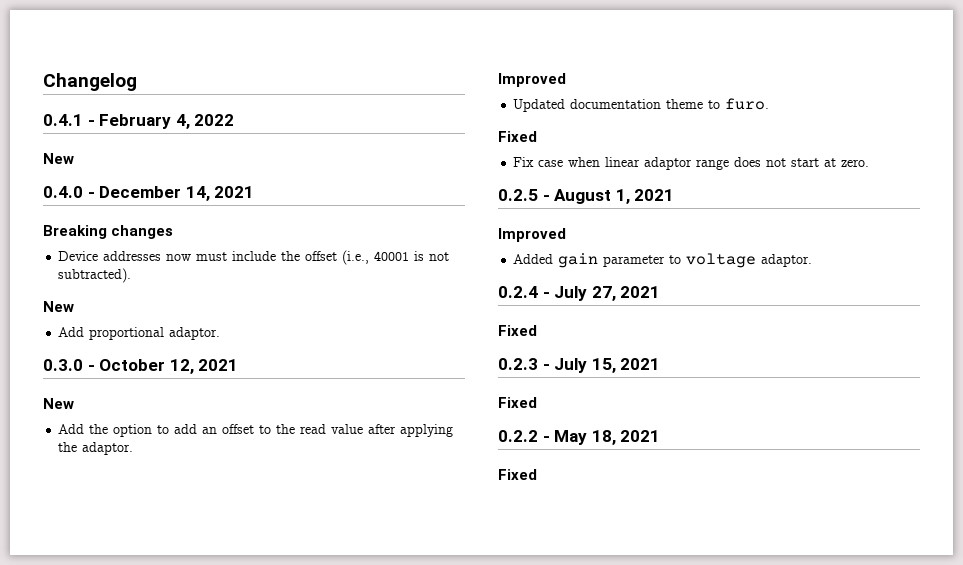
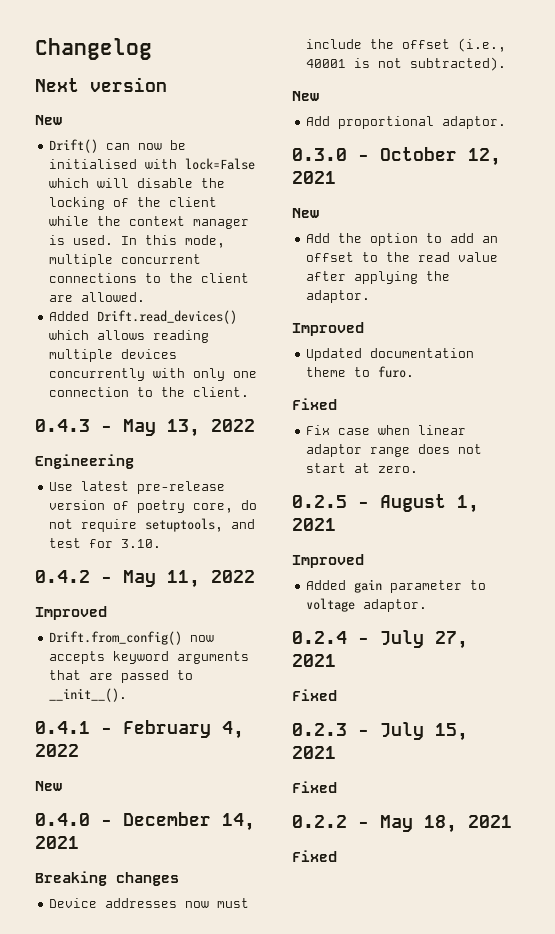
+ Next version
+ New
+ Drift() can now be initialised with lock=False which will disable the locking of the client while the context manager is used. In this mode, multiple concurrent connections to the client are allowed.
+ Added Drift.read_devices() which allows reading multiple devices concurrently with only one connection to the client.
+ 0.4.3 - May 13, 2022
+ Engineering
+ Use latest pre-release version of poetry core, do not require setuptools, and test for 3.10.
+ 0.4.2 - May 11, 2022
+ Improved
+ Drift.from_config() now accepts keyword arguments that are passed to __init__().

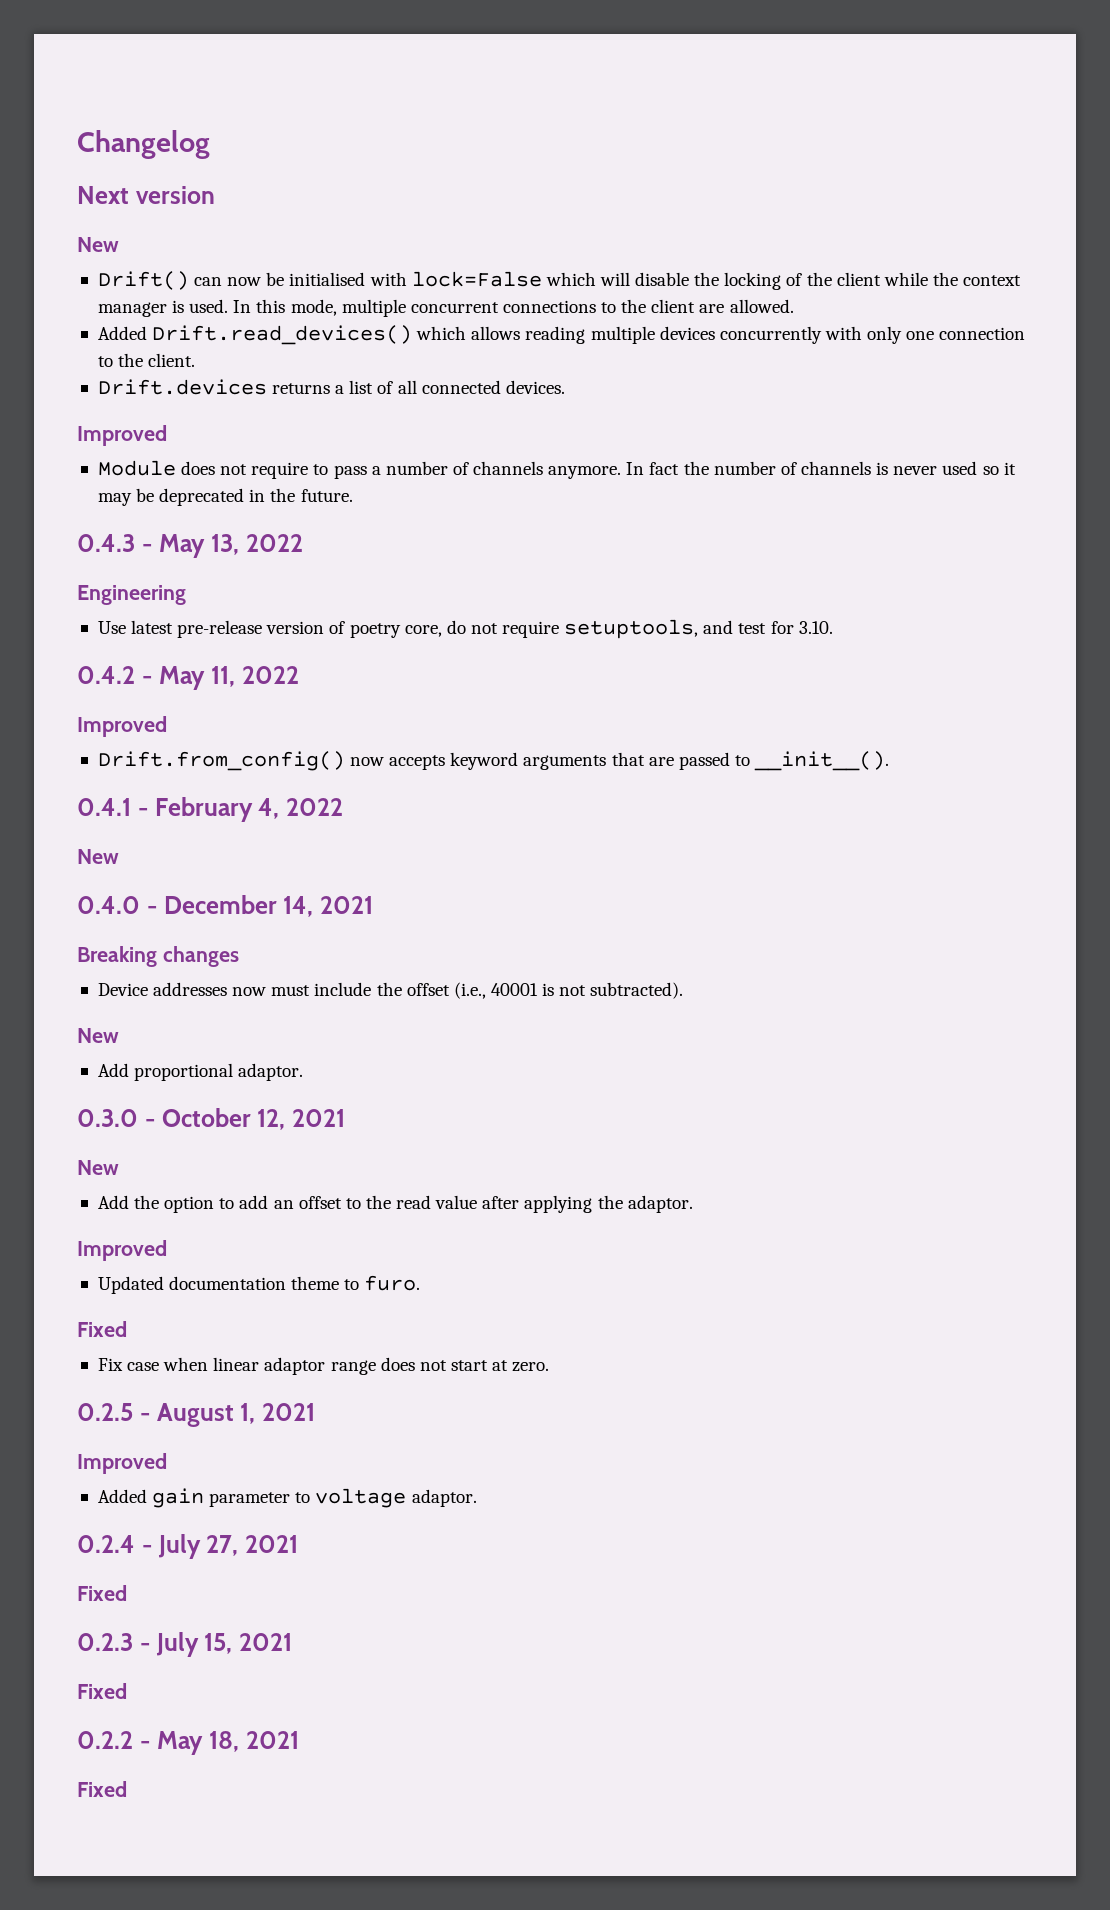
+ Drift.devices returns a list of all connected devices.
+ Improved
+ Module does not require to pass a number of channels anymore. In fact the number of channels is never used so it may be deprecated in the future.

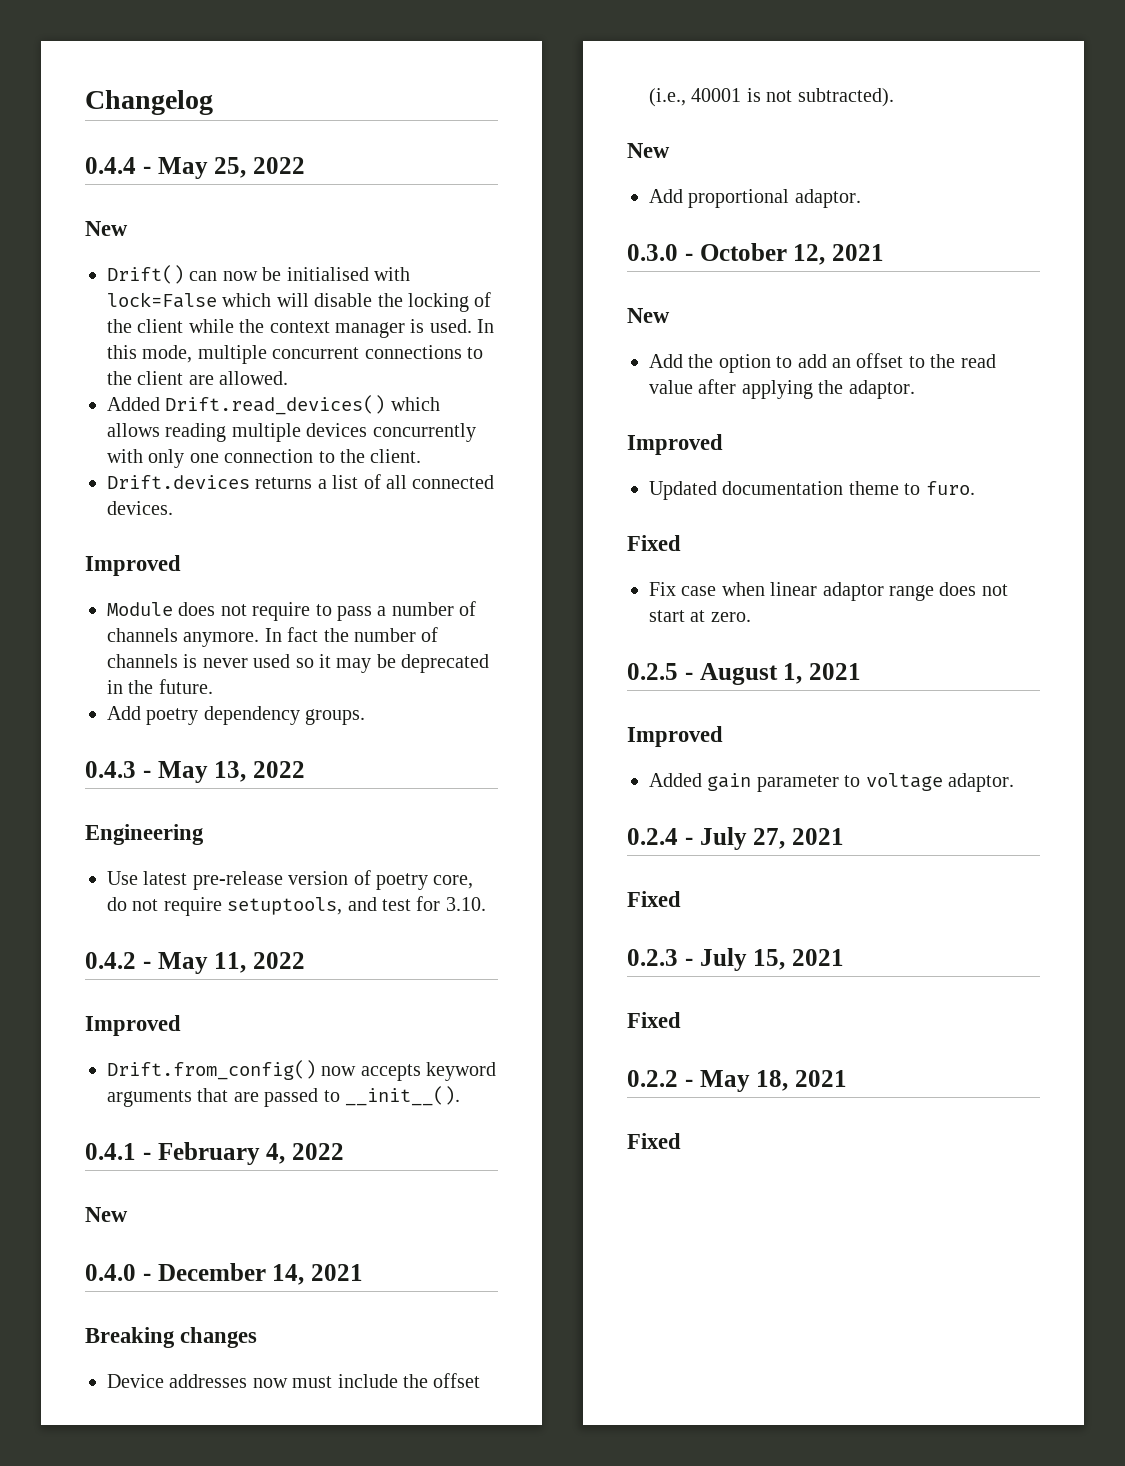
- Next version
+ 0.4.4 - May 25, 2022
+ Add poetry dependency groups.

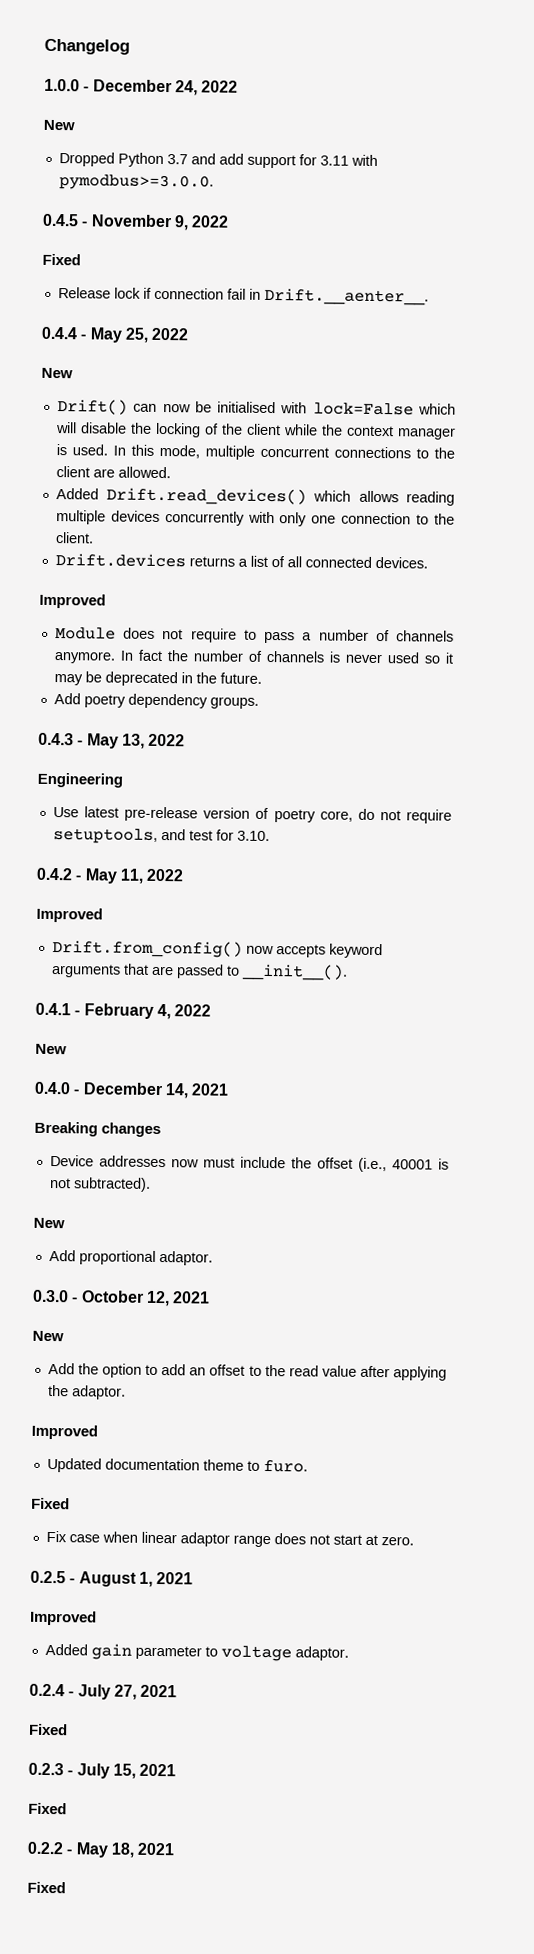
+ 1.0.0 - December 24, 2022
+ New
+ Dropped Python 3.7 and add support for 3.11 with pymodbus>=3.0.0.
+ 0.4.5 - November 9, 2022
+ Fixed
+ Release lock if connection fail in Drift.__aenter__.

